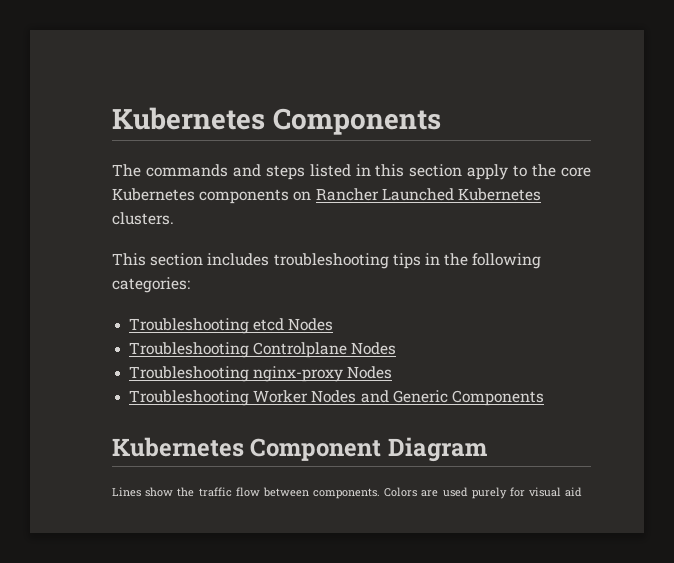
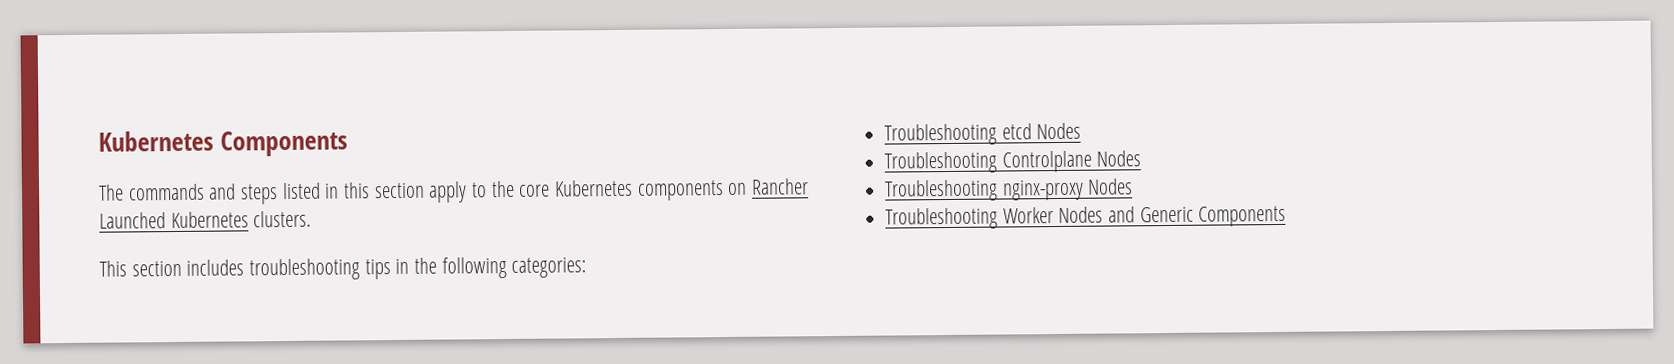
- Kubernetes Component Diagram
- Lines show the traffic flow between components. Colors are used purely for visual aid

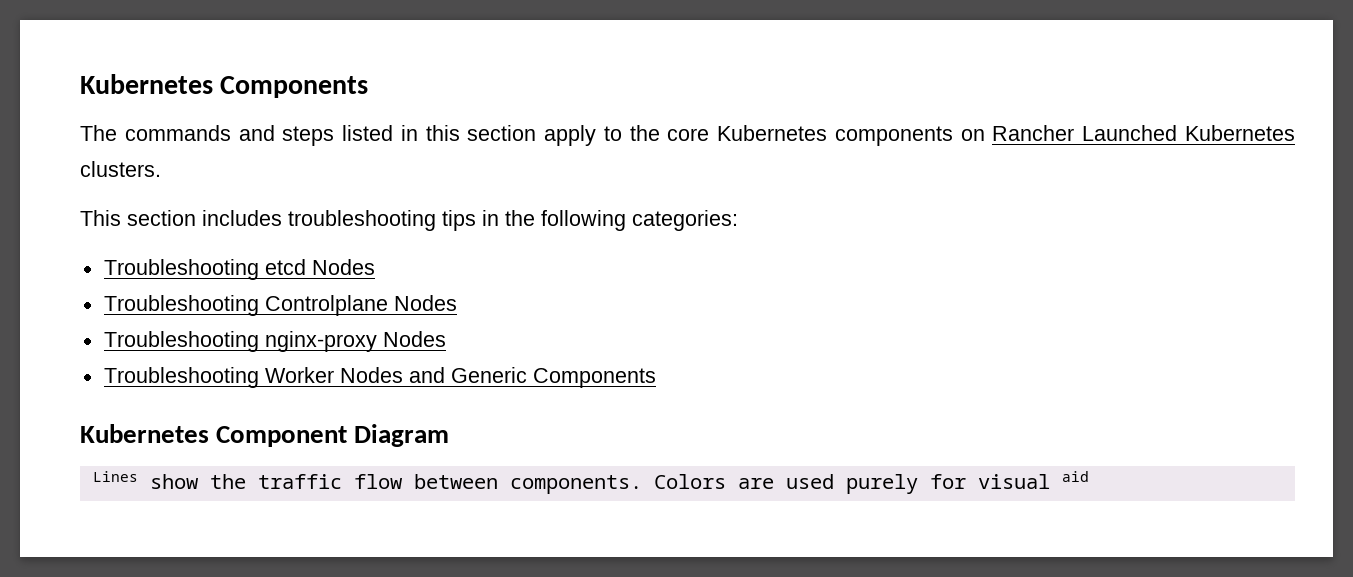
+ Kubernetes Component Diagram
+ Lines show the traffic flow between components. Colors are used purely for visual aid

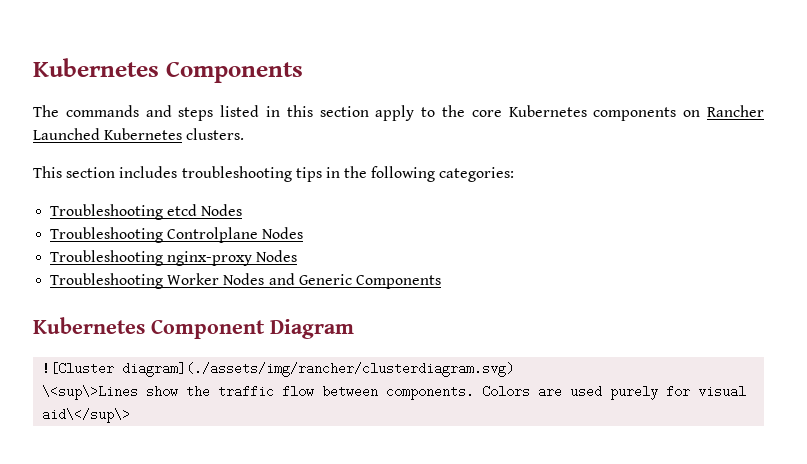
- Lines show the traffic flow between components.
+ ![Cluster diagram](./assets/img/rancher/clusterdiagram.svg)
+ \<sup\>Lines show the traffic flow between components.
- Colors are used purely for visual aid
+ Colors are used purely for visual aid\</sup\>

